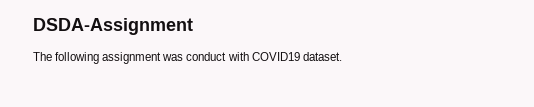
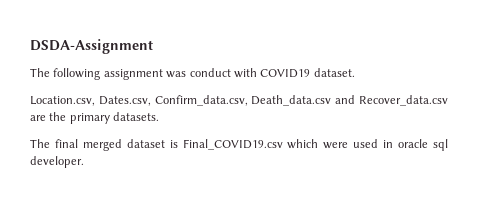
+ Location.csv, Dates.csv, Confirm_data.csv, Death_data.csv and Recover_data.csv are the primary datasets.
+ The final merged dataset is Final_COVID19.csv which were used in oracle sql developer.

